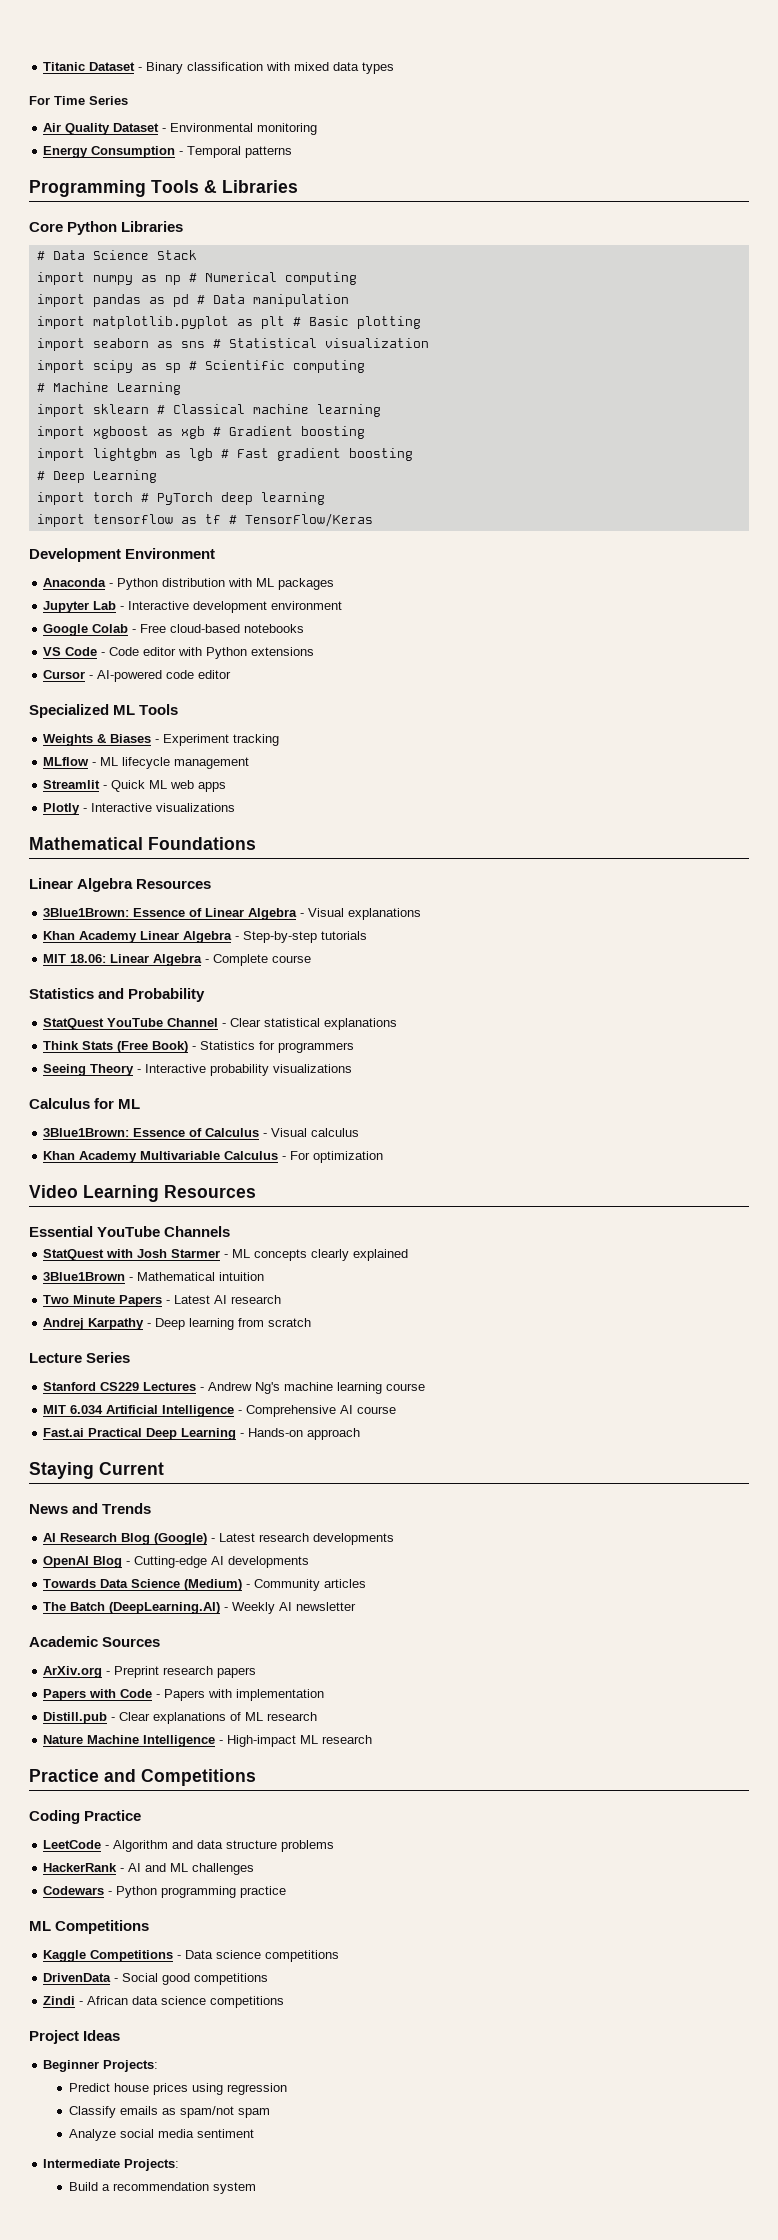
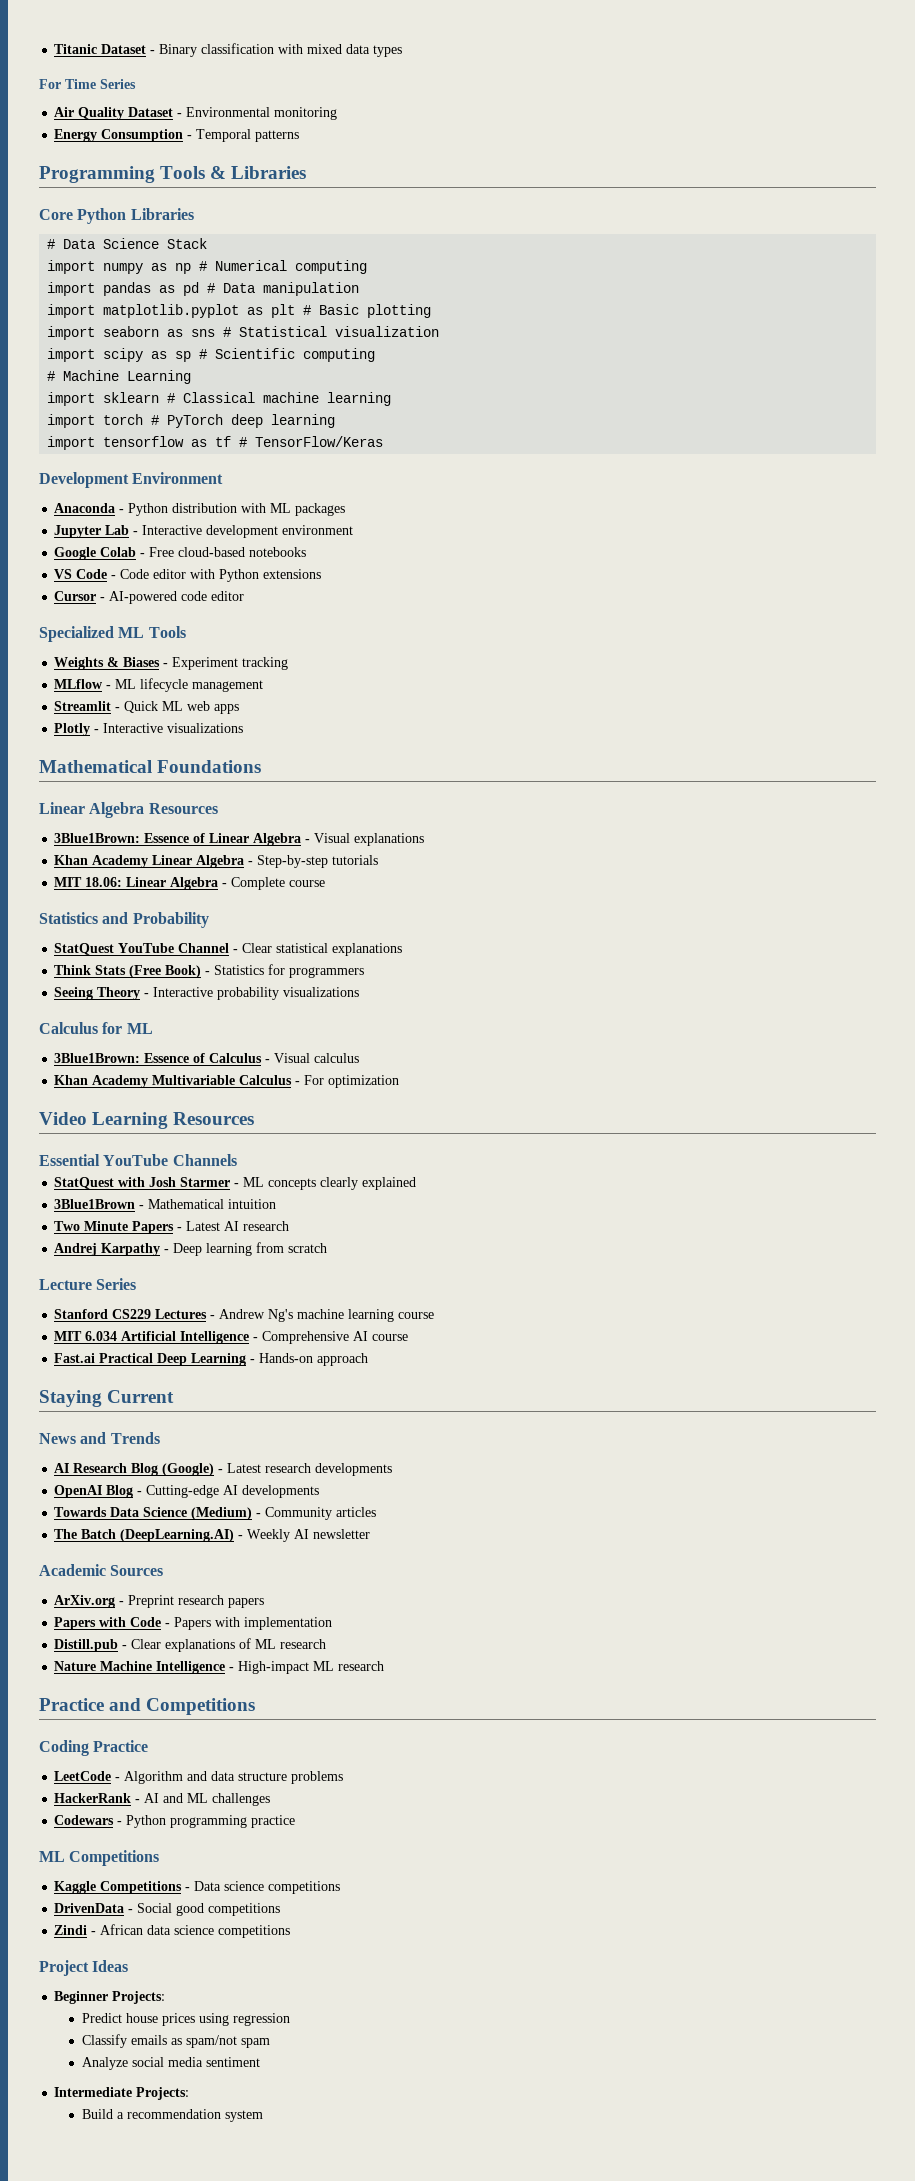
- import xgboost as xgb # Gradient boosting
- import lightgbm as lgb # Fast gradient boosting
- # Deep Learning

